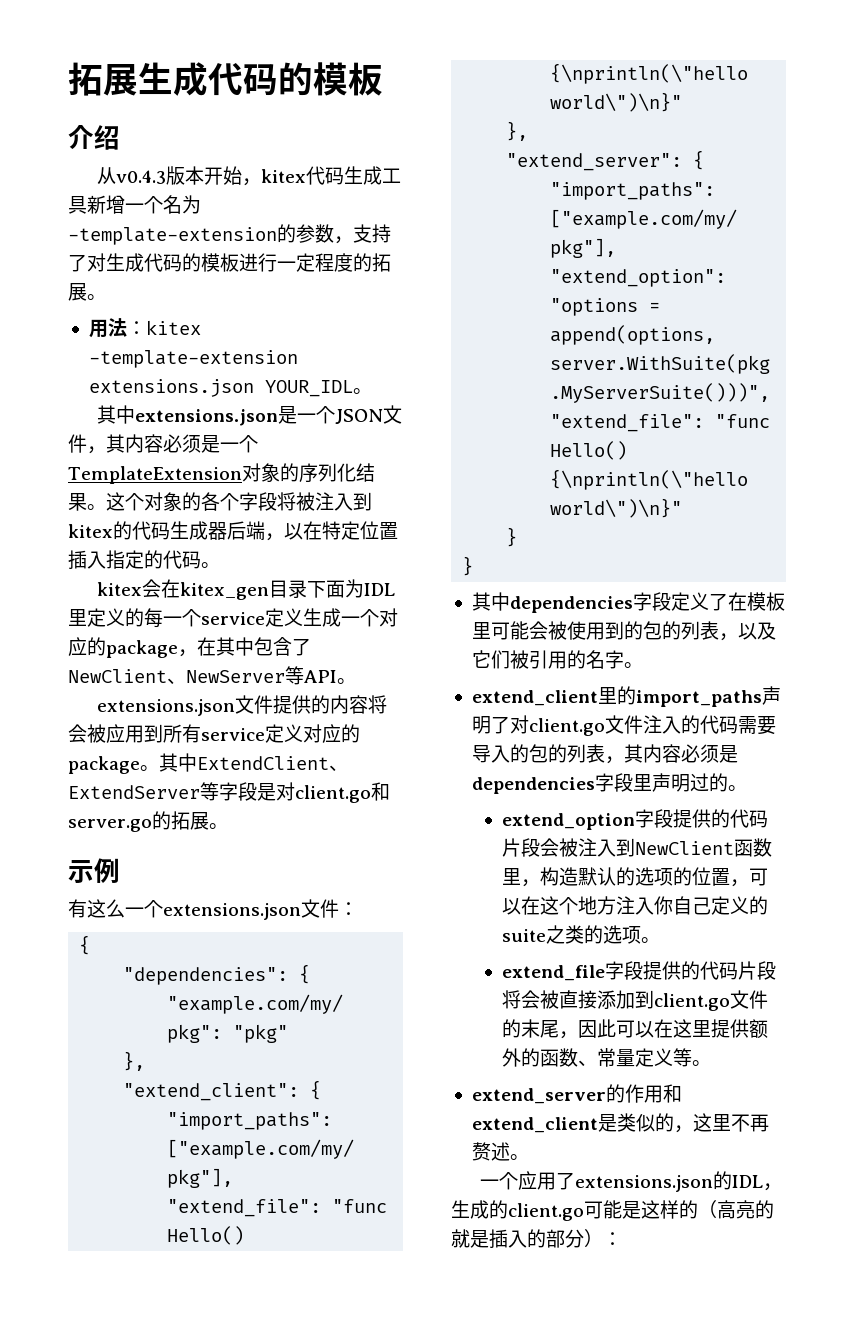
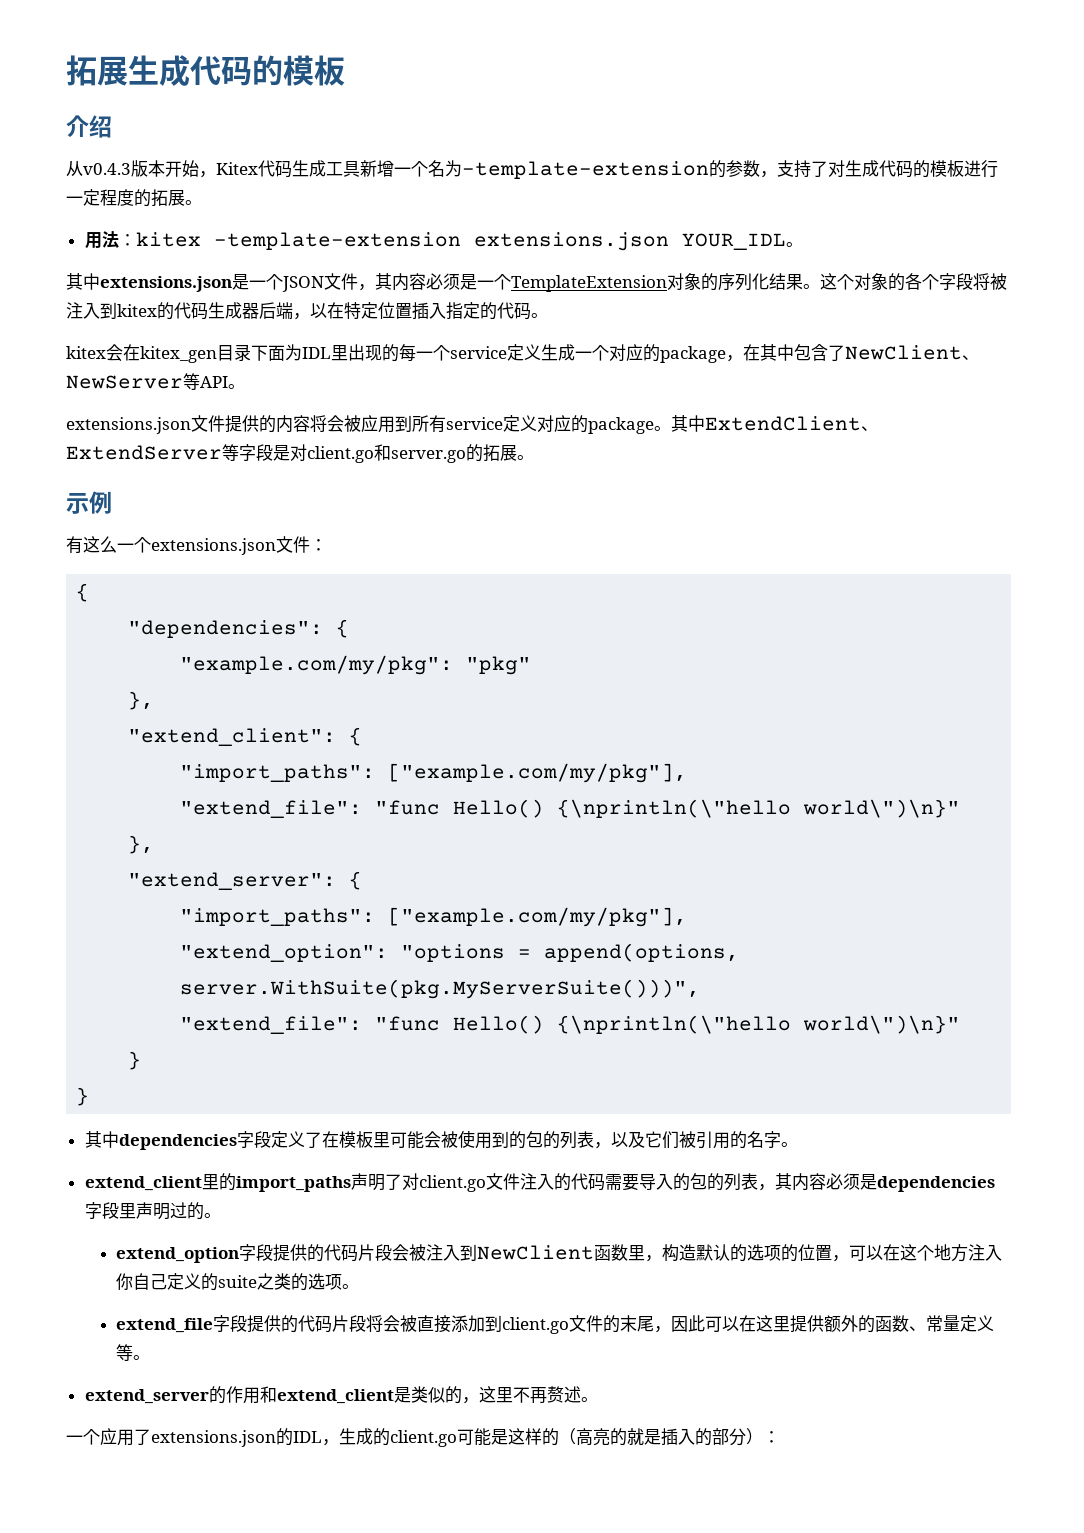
- 从v0.4.3版本开始，kitex代码生成工具新增一个名为-template-extension的参数，支持了对生成代码的模板进行一定程度的拓展。
+ 从v0.4.3版本开始，Kitex代码生成工具新增一个名为-template-extension的参数，支持了对生成代码的模板进行一定程度的拓展。
- kitex会在kitex_gen目录下面为IDL里定义的每一个service定义生成一个对应的package，在其中包含了NewClient、NewServer等API。
+ kitex会在kitex_gen目录下面为IDL里出现的每一个service定义生成一个对应的package，在其中包含了NewClient、NewServer等API。

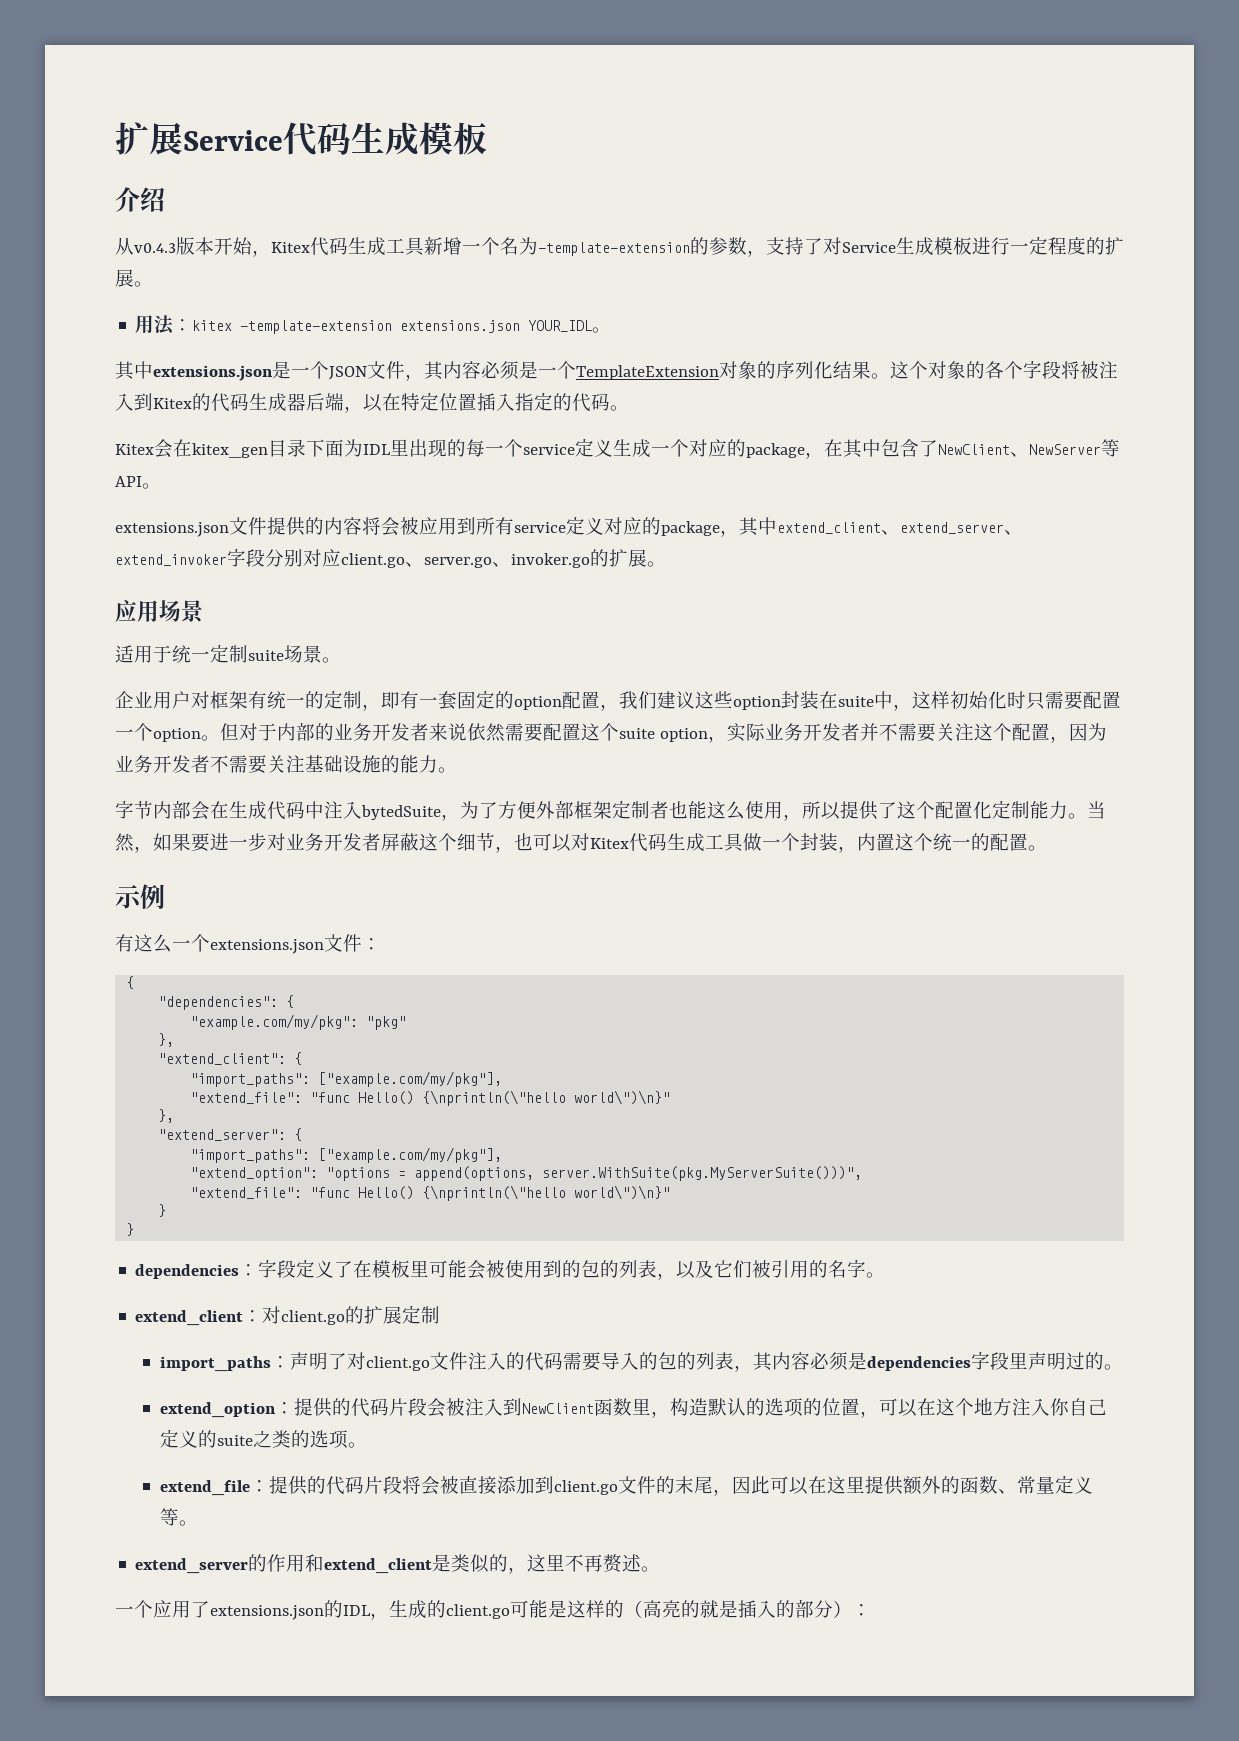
- 拓展生成代码的模板
+ 扩展Service代码生成模板
- 从v0.4.3版本开始，Kitex代码生成工具新增一个名为-template-extension的参数，支持了对生成代码的模板进行一定程度的拓展。
+ 从v0.4.3版本开始，Kitex代码生成工具新增一个名为-template-extension的参数，支持了对Service生成模板进行一定程度的扩展。
- 这个对象的各个字段将被注入到kitex的代码生成器后端，以在特定位置插入指定的代码。
+ 这个对象的各个字段将被注入到Kitex的代码生成器后端，以在特定位置插入指定的代码。
- kitex会在kitex_gen目录下面为IDL里出现的每一个service定义生成一个对应的package，在其中包含了NewClient、NewServer等API。
+ Kitex会在kitex_gen目录下面为IDL里出现的每一个service定义生成一个对应的package，在其中包含了NewClient、NewServer等API。
- extensions.json文件提供的内容将会被应用到所有service定义对应的package。其中ExtendClient、ExtendServer等字段是对client.go和server.go的拓展。
+ extensions.json文件提供的内容将会被应用到所有service定义对应的package，其中extend_client、extend_server、extend_invoker字段分别对应client.go、server.go、invoker.go的扩展。
+ 应用场景
+ 适用于统一定制suite场景。
+ 企业用户对框架有统一的定制，即有一套固定的option配置，我们建议这些option封装在suite中，这样初始化时只需要配置一个option。但对于内部的业务开发者来说依然需要配置这个suite option，实际业务开发者并不需要关注这个配置，因为业务开发者不需要关注基础设施的能力。
+ 字节内部会在生成代码中注入bytedSuite，为了方便外部框架定制者也能这么使用，所以提供了这个配置化定制能力。当然，如果要进一步对业务开发者屏蔽这个细节，也可以对Kitex代码生成工具做一个封装，内置这个统一的配置。
- 其中dependencies字段定义了在模板里可能会被使用到的包的列表，以及它们被引用的名字。
+ dependencies：字段定义了在模板里可能会被使用到的包的列表，以及它们被引用的名字。
- extend_client里的import_paths声明了对client.go文件注入的代码需要导入的包的列表，其内容必须是dependencies字段里声明过的。
+ extend_client：对client.go的扩展定制
+ import_paths：声明了对client.go文件注入的代码需要导入的包的列表，其内容必须是dependencies字段里声明过的。
- extend_option字段提供的代码片段会被注入到NewClient函数里，构造默认的选项的位置，可以在这个地方注入你自己定义的suite之类的选项。
+ extend_option：提供的代码片段会被注入到NewClient函数里，构造默认的选项的位置，可以在这个地方注入你自己定义的suite之类的选项。
- extend_file字段提供的代码片段将会被直接添加到client.go文件的末尾，因此可以在这里提供额外的函数、常量定义等。
+ extend_file：提供的代码片段将会被直接添加到client.go文件的末尾，因此可以在这里提供额外的函数、常量定义等。

